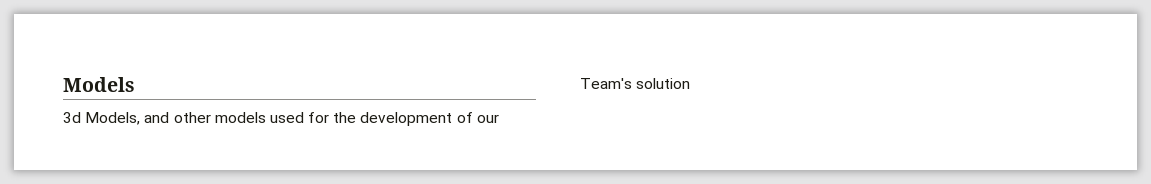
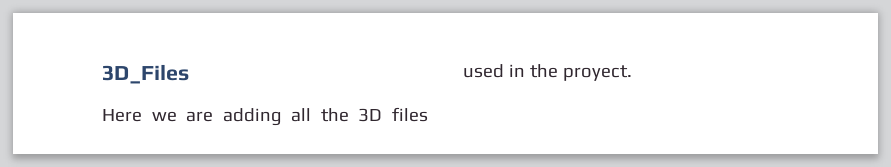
- Models
- 3d Models, and other models used for the development of our Team's solution
+ 3D_Files
+ Here we are adding all the 3D files used in the proyect.

